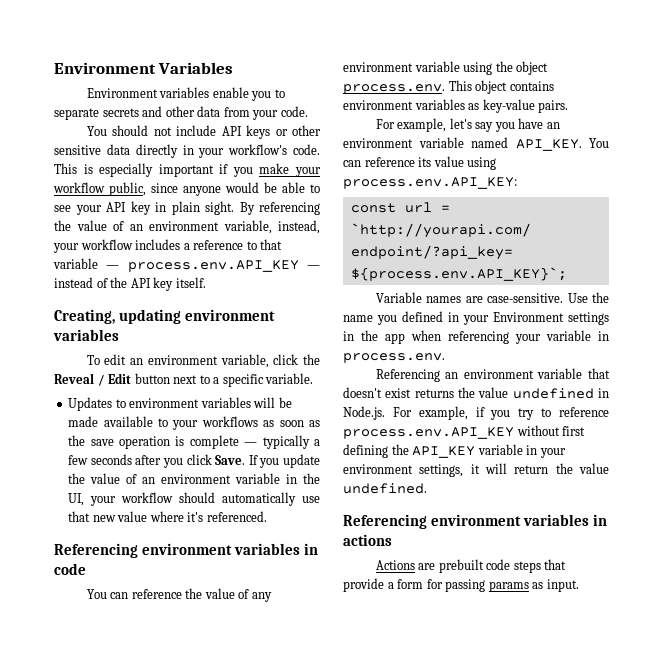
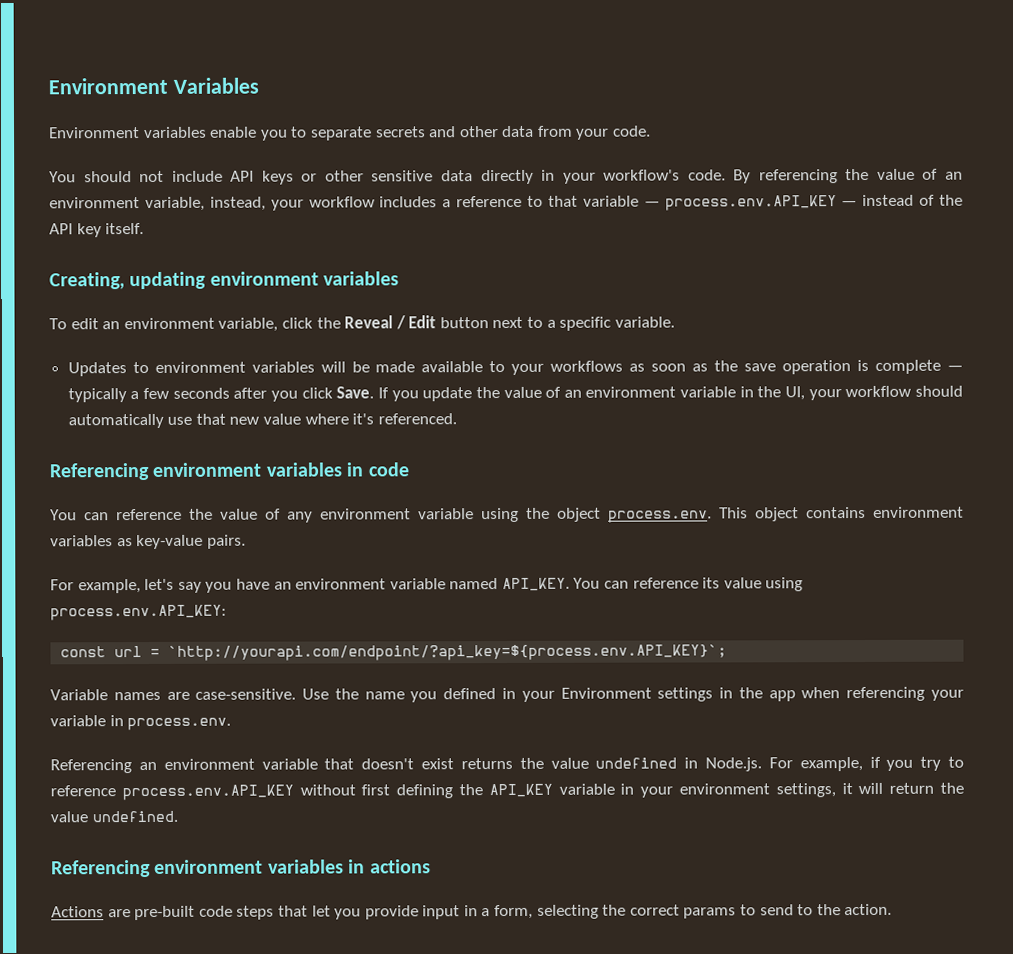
- This is especially important if you make your workflow public, since anyone would be able to see your API key in plain sight.
- Actions are prebuilt code steps that provide a form for passing params as input.
+ Actions are pre-built code steps that let you provide input in a form, selecting the correct params to send to the action.

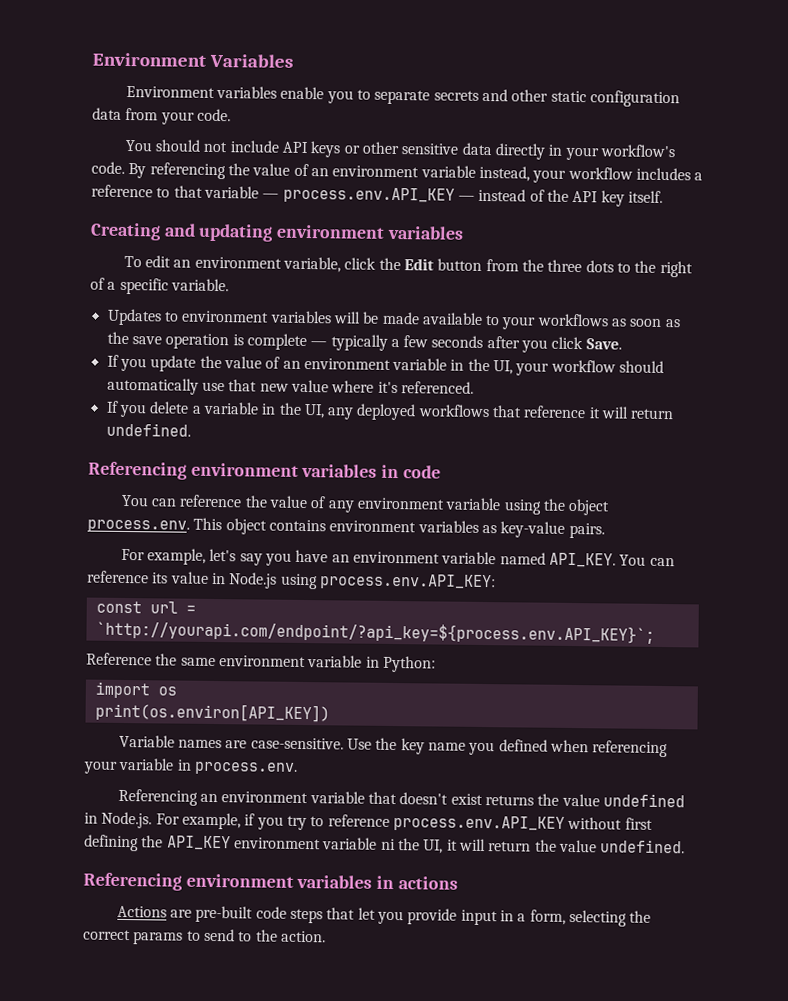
- Environment variables enable you to separate secrets and other data from your code.
+ Environment variables enable you to separate secrets and other static configuration data from your code.
- By referencing the value of an environment variable, instead, your workflow includes a reference to that variable — process.env.API_KEY — instead of the API key itself.
+ By referencing the value of an environment variable instead, your workflow includes a reference to that variable — process.env.API_KEY — instead of the API key itself.
- Creating, updating environment variables
+ Creating and updating environment variables
- To edit an environment variable, click the Reveal / Edit button next to a specific variable.
+ To edit an environment variable, click the Edit button from the three dots to the right of a specific variable.
- Updates to environment variables will be made available to your workflows as soon as the save operation is complete — typically a few seconds after you click Save. If you update the value of an environment variable in the UI, your workflow should automatically use that new value where it's referenced.
+ Updates to environment variables will be made available to your workflows as soon as the save operation is complete — typically a few seconds after you click Save.
+ If you update the value of an environment variable in the UI, your workflow should automatically use that new value where it's referenced.
+ If you delete a variable in the UI, any deployed workflows that reference it will return undefined.
- You can reference its value using process.env.API_KEY:
+ You can reference its value in Node.js using process.env.API_KEY:
+ Reference the same environment variable in Python:
+ import os
+ print(os.environ[API_KEY])
- Use the name you defined in your Environment settings in the app when referencing your variable in process.env.
+ Use the key name you defined when referencing your variable in process.env.
- Referencing an environment variable that doesn't exist returns the value undefined in Node.js. For example, if you try to reference process.env.API_KEY without first defining the API_KEY variable in your environment settings, it will return the value undefined.
+ Referencing an environment variable that doesn't exist returns the value undefined in Node.js. For example, if you try to reference process.env.API_KEY without first defining the API_KEY environment variable ni the UI, it will return the value undefined.

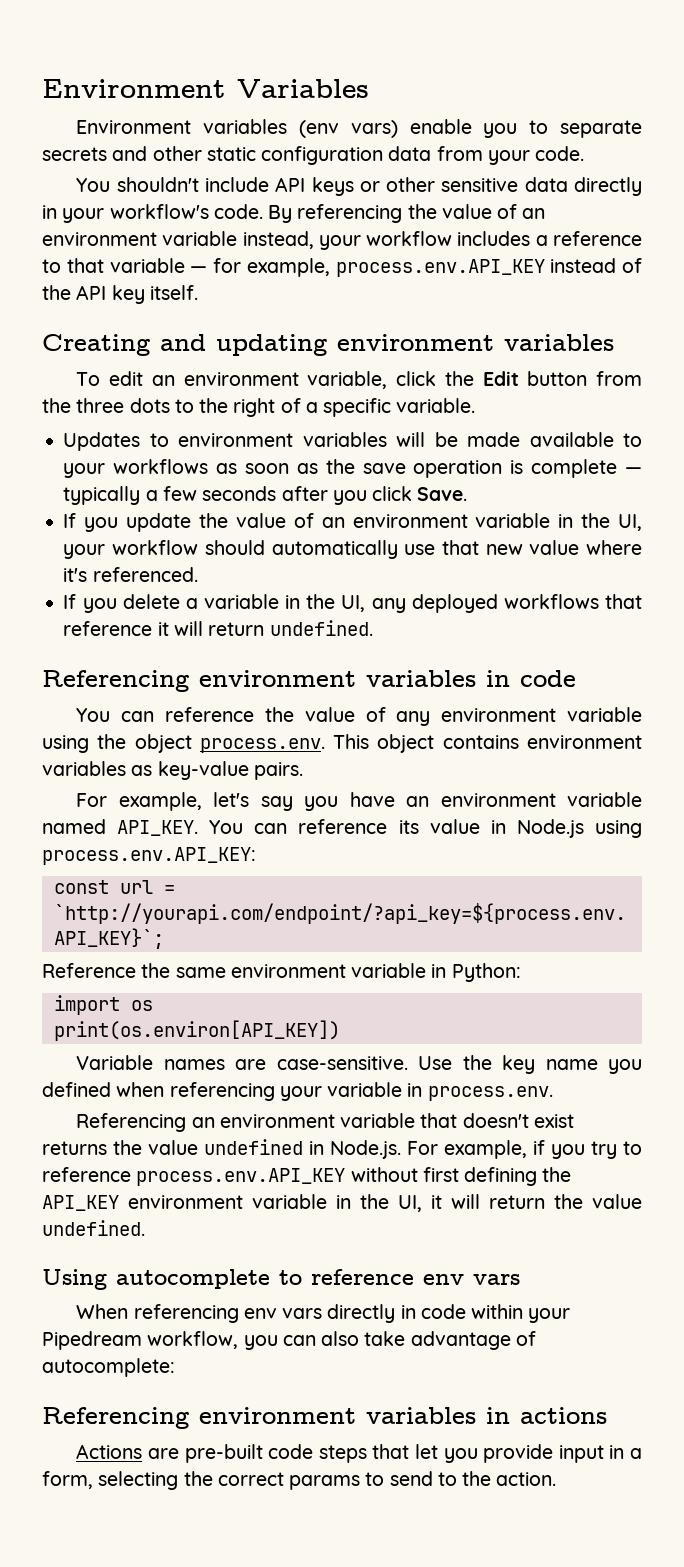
- Environment variables enable you to separate secrets and other static configuration data from your code.
+ Environment variables (env vars) enable you to separate secrets and other static configuration data from your code.
- You should not include API keys or other sensitive data directly in your workflow's code.
+ You shouldn't include API keys or other sensitive data directly in your workflow's code.
- By referencing the value of an environment variable instead, your workflow includes a reference to that variable — process.env.API_KEY — instead of the API key itself.
+ By referencing the value of an environment variable instead, your workflow includes a reference to that variable — for example, process.env.API_KEY instead of the API key itself.
- Referencing an environment variable that doesn't exist returns the value undefined in Node.js. For example, if you try to reference process.env.API_KEY without first defining the API_KEY environment variable ni the UI, it will return the value undefined.
+ Referencing an environment variable that doesn't exist returns the value undefined in Node.js. For example, if you try to reference process.env.API_KEY without first defining the API_KEY environment variable in the UI, it will return the value undefined.
+ Using autocomplete to reference env vars
+ When referencing env vars directly in code within your Pipedream workflow, you can also take advantage of autocomplete:

